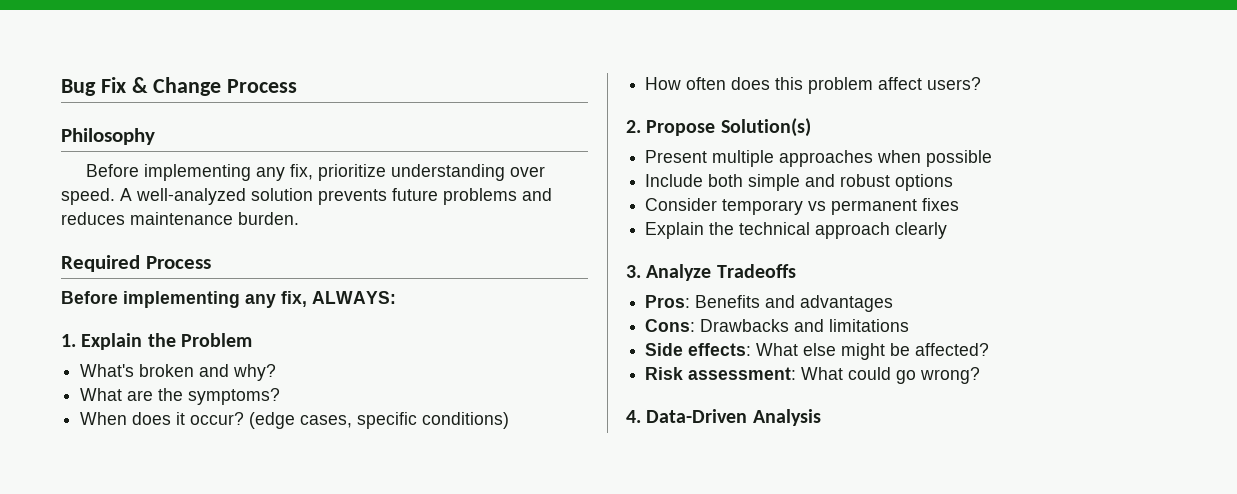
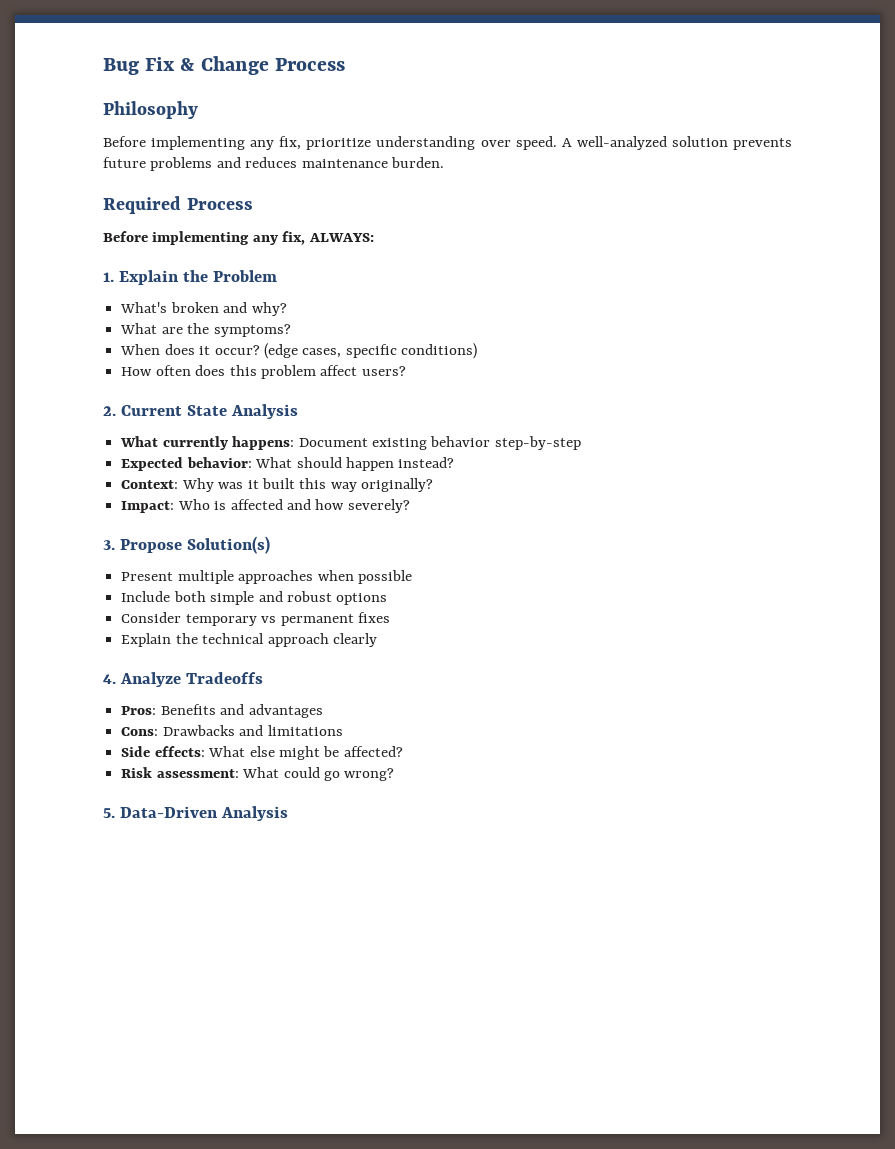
- 2. Propose Solution(s)
+ 2. Current State Analysis
+ What currently happens: Document existing behavior step-by-step
+ Expected behavior: What should happen instead?
+ Context: Why was it built this way originally?
+ Impact: Who is affected and how severely?
+ 3. Propose Solution(s)
- 3. Analyze Tradeoffs
+ 4. Analyze Tradeoffs
- 4. Data-Driven Analysis
+ 5. Data-Driven Analysis

